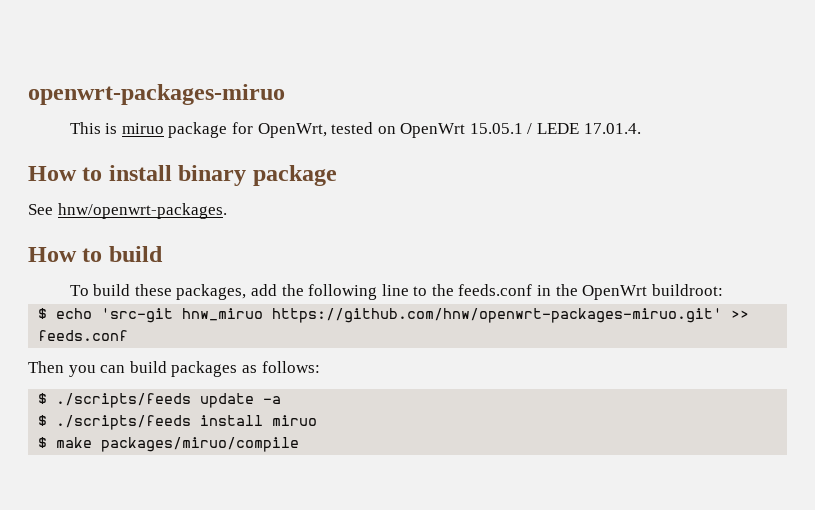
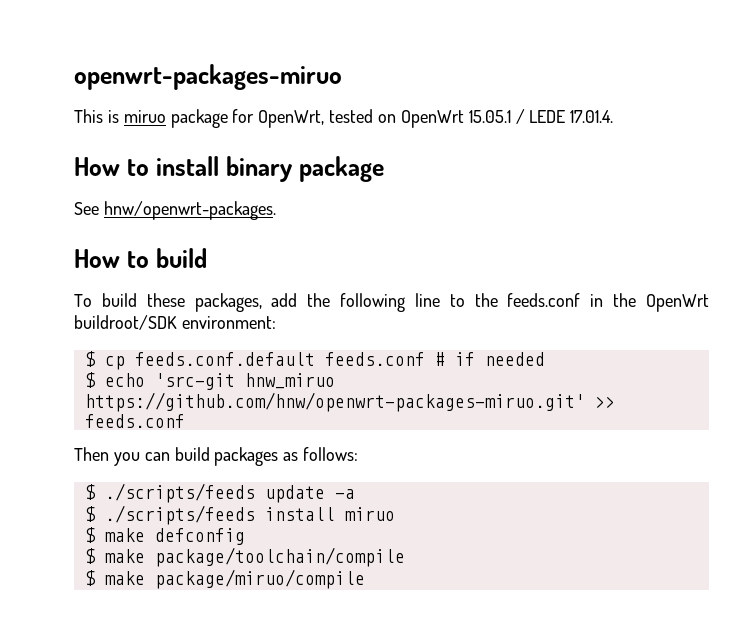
- To build these packages, add the following line to the feeds.conf in the OpenWrt buildroot:
+ To build these packages, add the following line to the feeds.conf in the OpenWrt buildroot/SDK environment:
+ $ cp feeds.conf.default feeds.conf # if needed
- $ make packages/miruo/compile
+ $ make defconfig
+ $ make package/toolchain/compile
+ $ make package/miruo/compile

